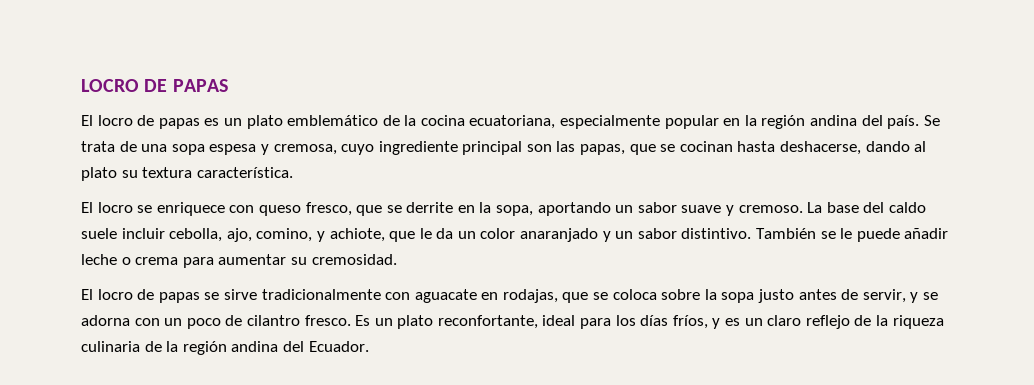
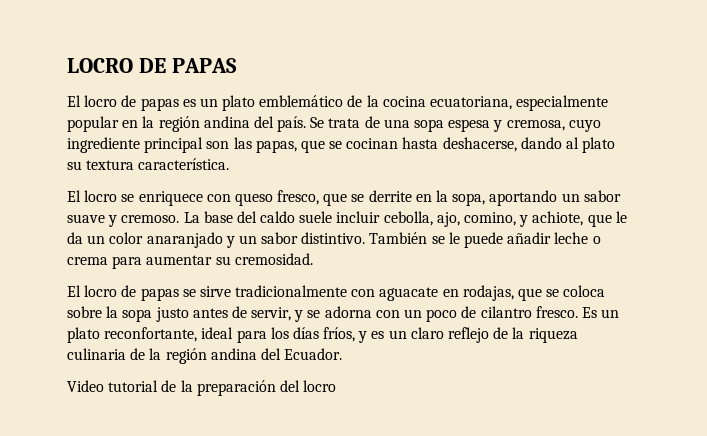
+ Video tutorial de la preparación del locro

